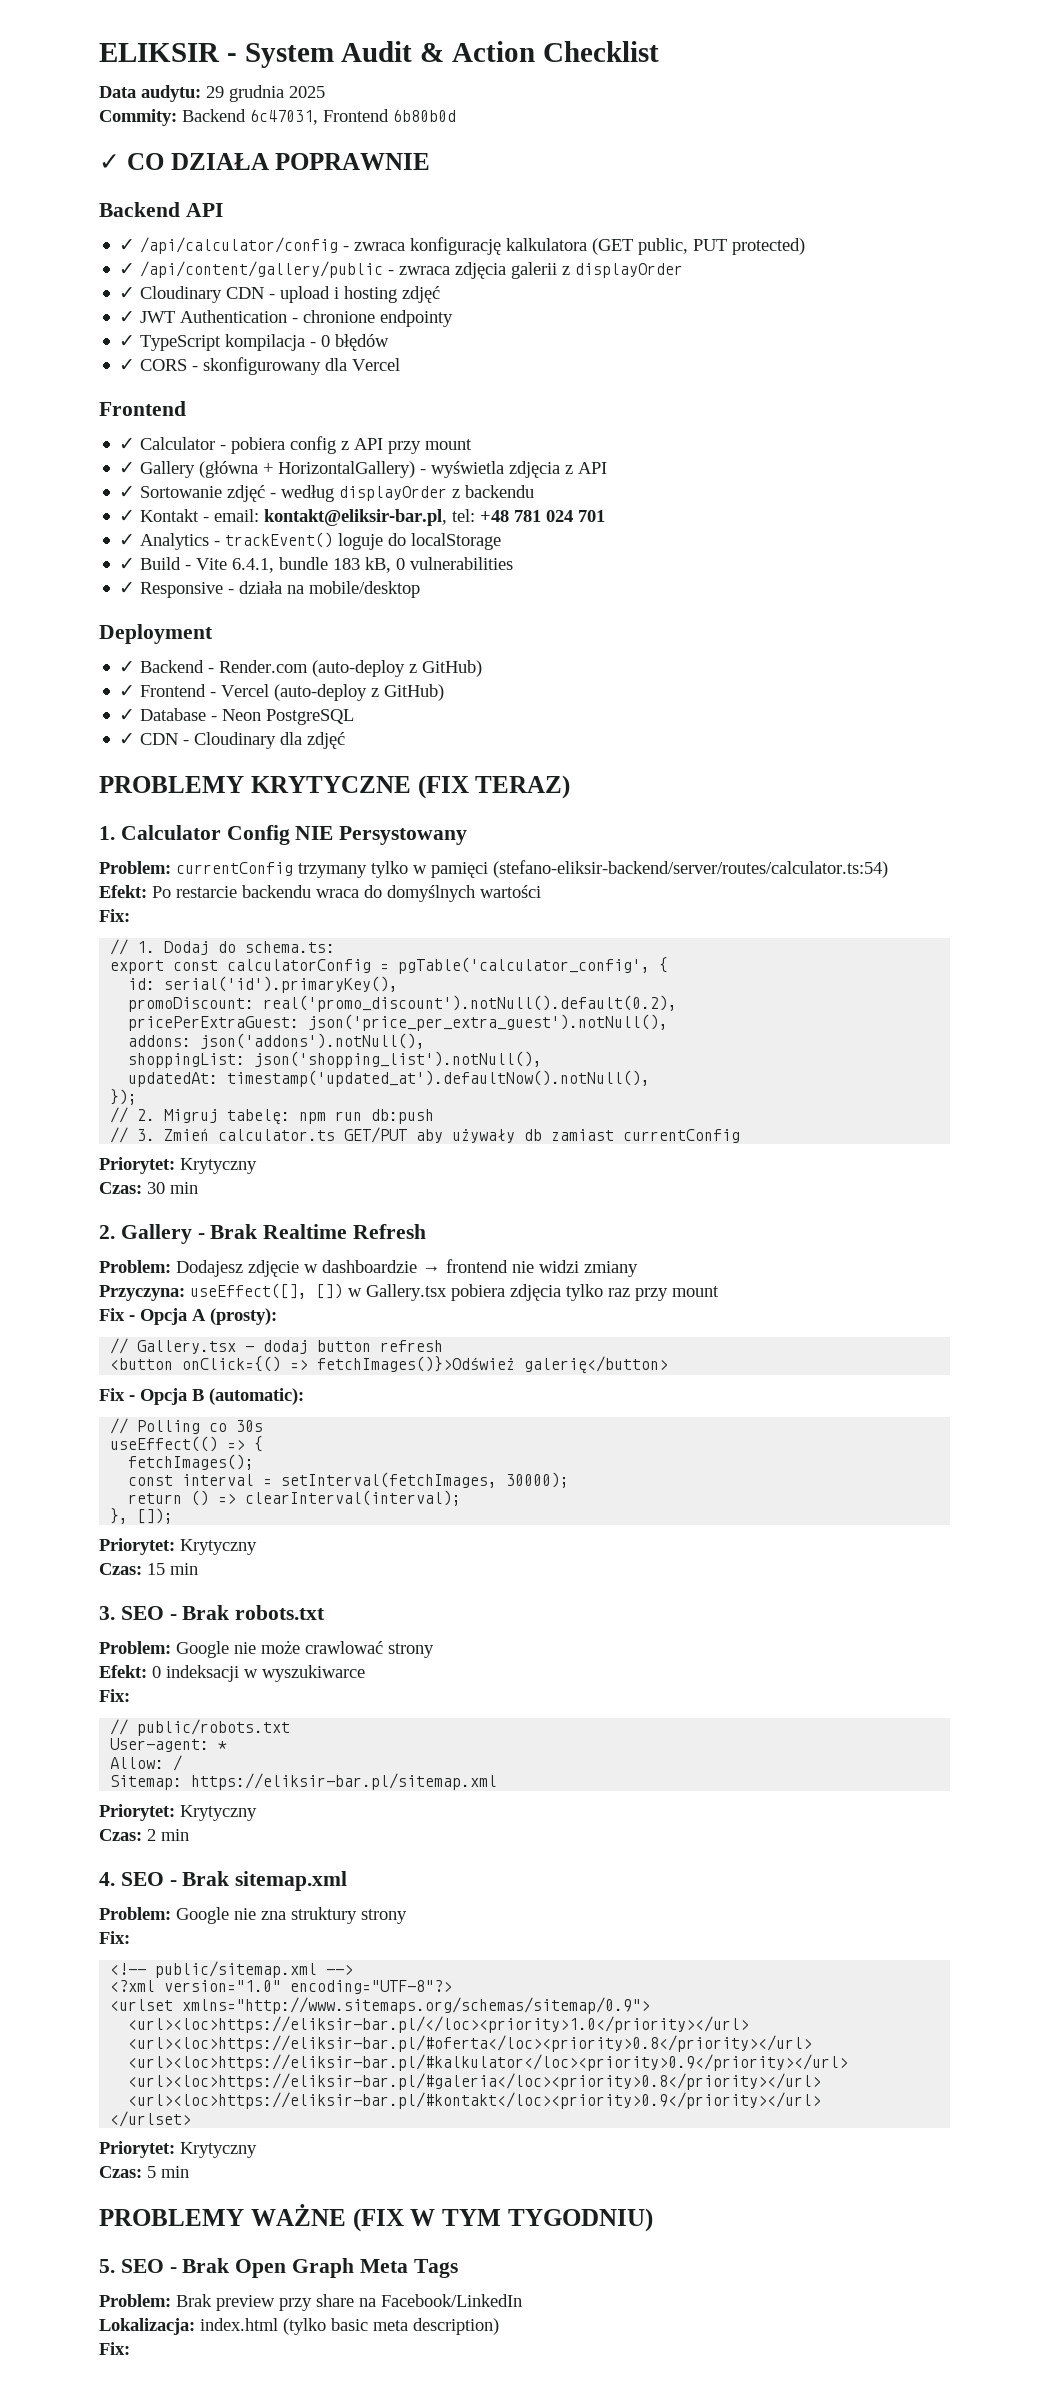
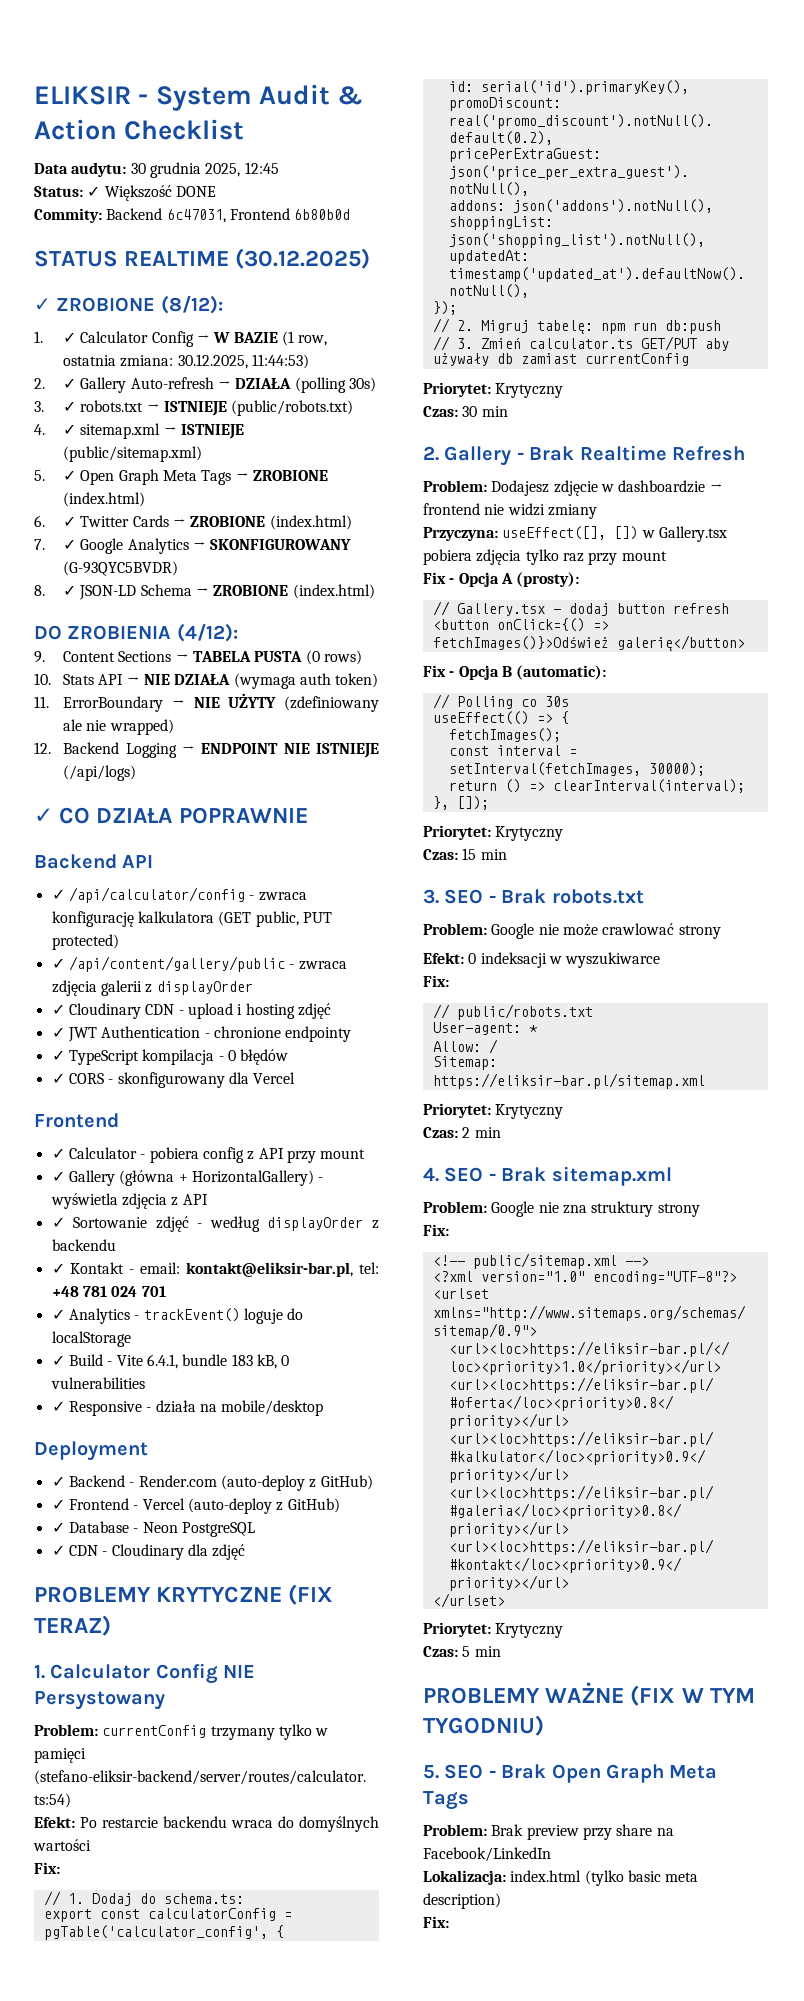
- Data audytu: 29 grudnia 2025
+ Data audytu: 30 grudnia 2025, 12:45
+ Status: ✓ Większość DONE
+ STATUS REALTIME (30.12.2025)
+ ✓ ZROBIONE (8/12):
+ 1. ✓ Calculator Config → W BAZIE (1 row, ostatnia zmiana: 30.12.2025, 11:44:53)
+ 2. ✓ Gallery Auto-refresh → DZIAŁA (polling 30s)
+ 3. ✓ robots.txt → ISTNIEJE (public/robots.txt)
+ 4. ✓ sitemap.xml → ISTNIEJE (public/sitemap.xml)
+ 5. ✓ Open Graph Meta Tags → ZROBIONE (index.html)
+ 6. ✓ Twitter Cards → ZROBIONE (index.html)
+ 7. ✓ Google Analytics → SKONFIGUROWANY (G-93QYC5BVDR)
+ 8. ✓ JSON-LD Schema → ZROBIONE (index.html)
+ DO ZROBIENIA (4/12):
+ 9. Content Sections → TABELA PUSTA (0 rows)
+ 10. Stats API → NIE DZIAŁA (wymaga auth token)
+ 11. ErrorBoundary → NIE UŻYTY (zdefiniowany ale nie wrapped)
+ 12. Backend Logging → ENDPOINT NIE ISTNIEJE (/api/logs)

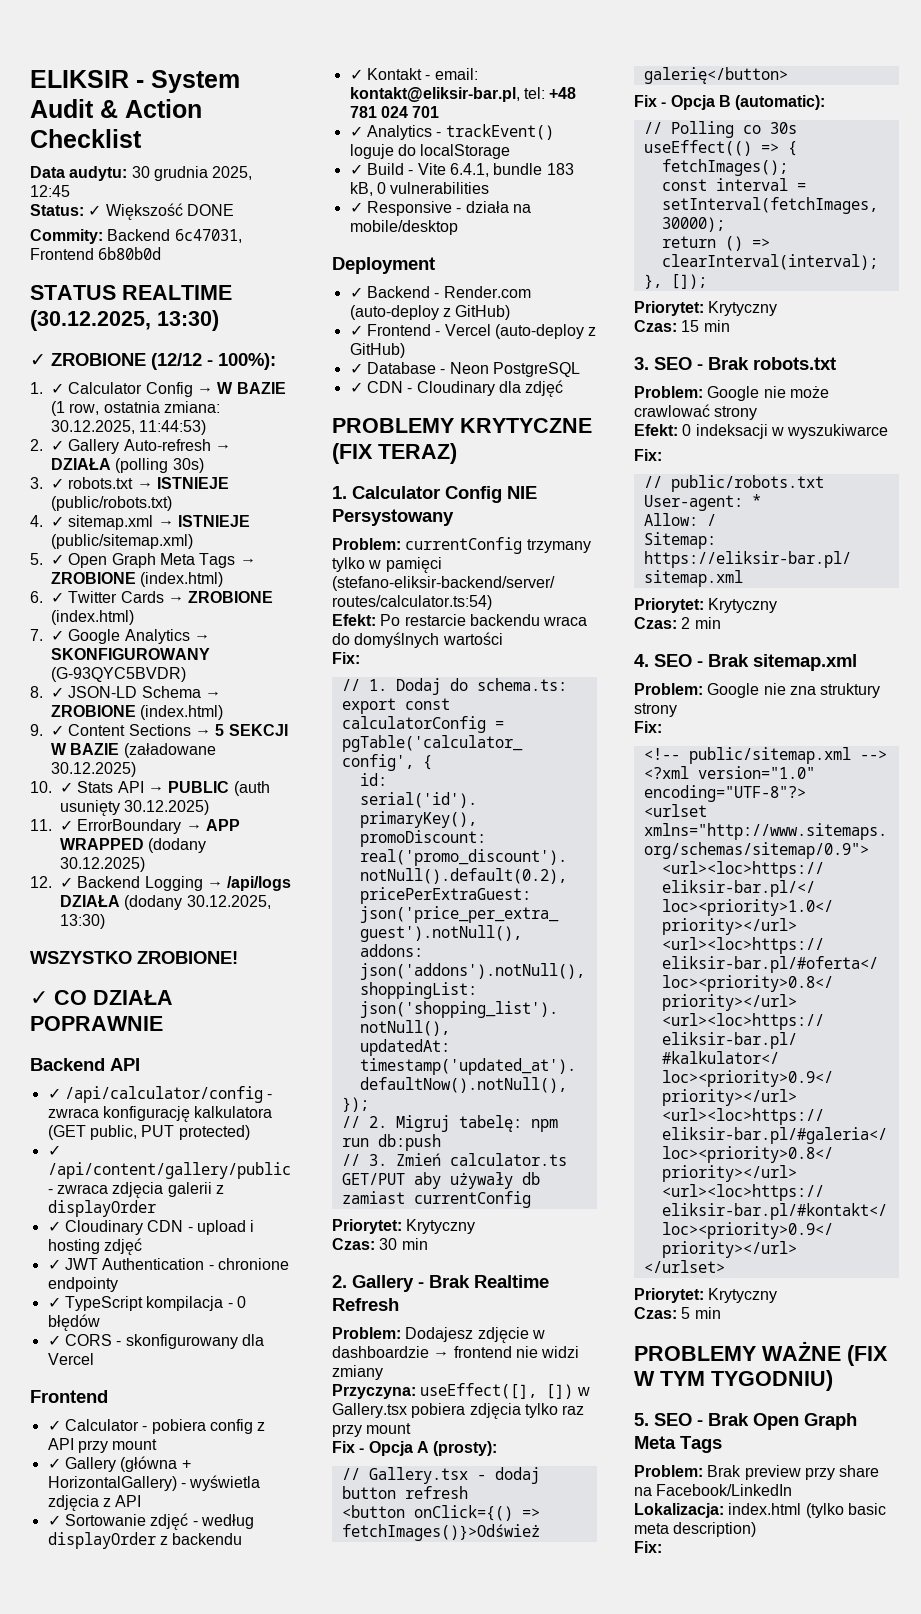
- STATUS REALTIME (30.12.2025)
+ STATUS REALTIME (30.12.2025, 13:30)
- ✓ ZROBIONE (8/12):
+ ✓ ZROBIONE (12/12 - 100%):
- DO ZROBIENIA (4/12):
- 9. Content Sections → TABELA PUSTA (0 rows)
+ 9. ✓ Content Sections → 5 SEKCJI W BAZIE (załadowane 30.12.2025)
- 10. Stats API → NIE DZIAŁA (wymaga auth token)
+ 10. ✓ Stats API → PUBLIC (auth usunięty 30.12.2025)
- 11. ErrorBoundary → NIE UŻYTY (zdefiniowany ale nie wrapped)
+ 11. ✓ ErrorBoundary → APP WRAPPED (dodany 30.12.2025)
- 12. Backend Logging → ENDPOINT NIE ISTNIEJE (/api/logs)
+ 12. ✓ Backend Logging → /api/logs DZIAŁA (dodany 30.12.2025, 13:30)
+ WSZYSTKO ZROBIONE!

